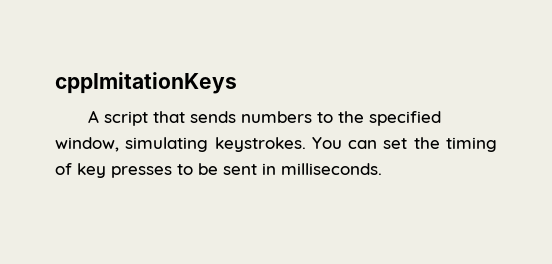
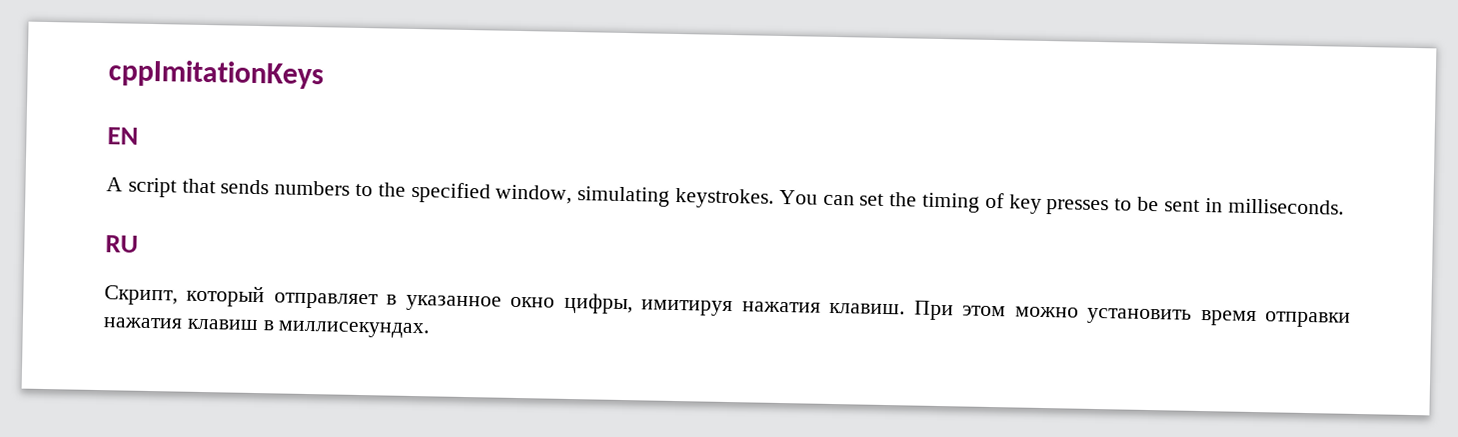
+ EN
+ RU
+ Скрипт, который отправляет в указанное окно цифры, имитируя нажатия клавиш. При этом можно установить время отправки нажатия клавиш в миллисекундах.

